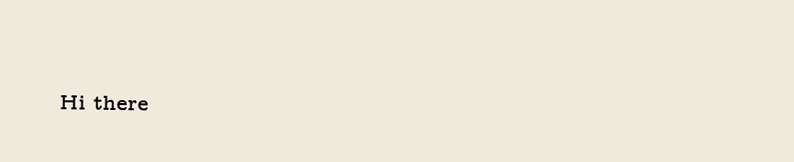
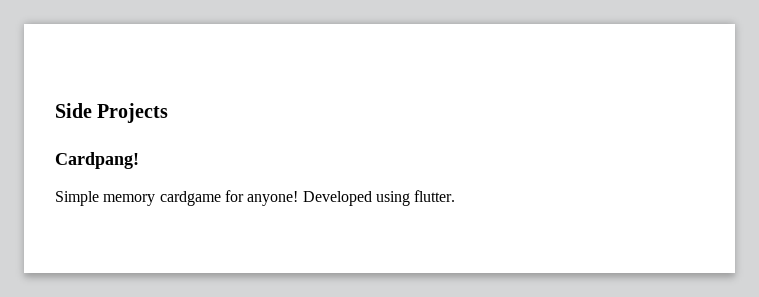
- Hi there
+ Side Projects
+ Cardpang!
+ Simple memory cardgame for anyone! Developed using flutter.

